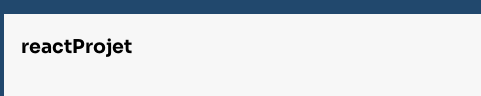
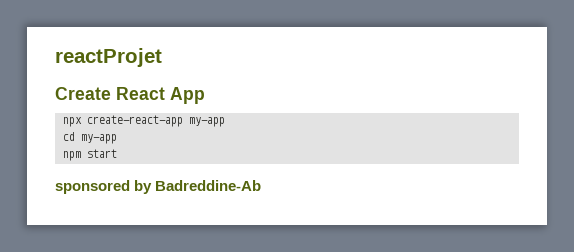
+ Create React App
+ npx create-react-app my-app
+ cd my-app
+ npm start
+ sponsored by Badreddine-Ab

